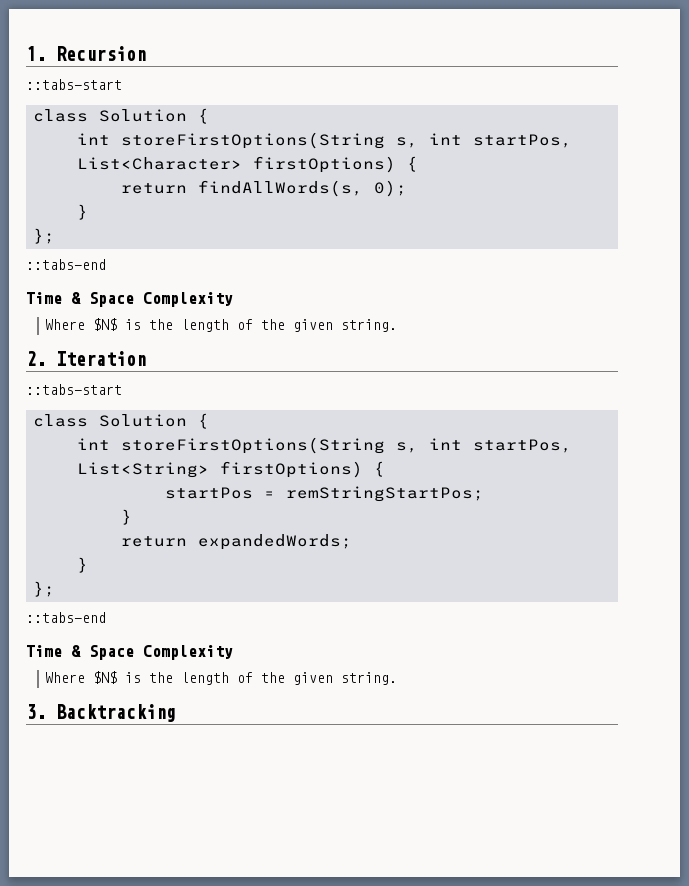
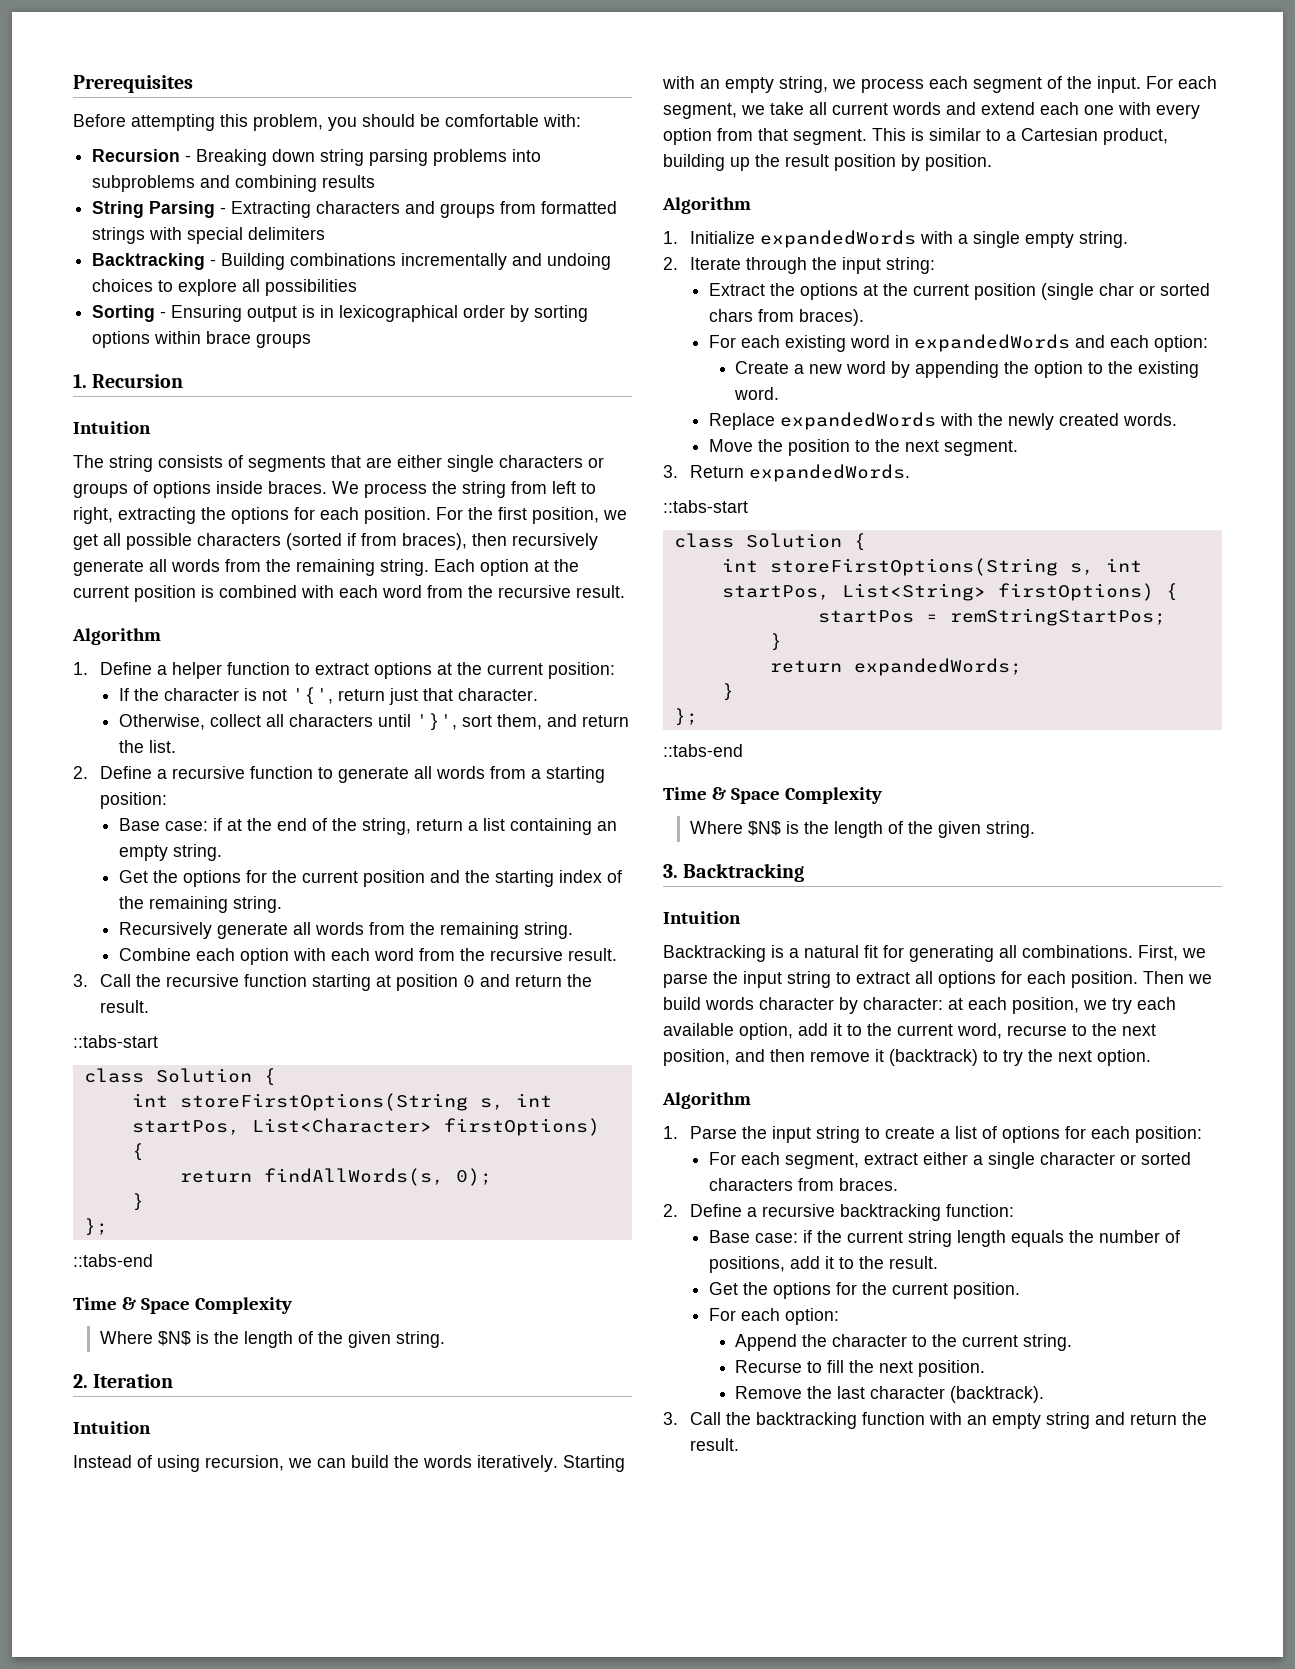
+ Prerequisites
+ Before attempting this problem, you should be comfortable with:
+ Recursion - Breaking down string parsing problems into subproblems and combining results
+ String Parsing - Extracting characters and groups from formatted strings with special delimiters
+ Backtracking - Building combinations incrementally and undoing choices to explore all possibilities
+ Sorting - Ensuring output is in lexicographical order by sorting options within brace groups
  1. Recursion
+ Intuition
+ The string consists of segments that are either single characters or groups of options inside braces. We process the string from left to right, extracting the options for each position. For the first position, we get all possible characters (sorted if from braces), then recursively generate all words from the remaining string. Each option at the current position is combined with each word from the recursive result.
+ Algorithm
+ 1. Define a helper function to extract options at the current position:
+ If the character is not '{', return just that character.
+ Otherwise, collect all characters until '}', sort them, and return the list.
+ 2. Define a recursive function to generate all words from a starting position:
+ Base case: if at the end of the string, return a list containing an empty string.
+ Get the options for the current position and the starting index of the remaining string.
+ Recursively generate all words from the remaining string.
+ Combine each option with each word from the recursive result.
+ 3. Call the recursive function starting at position 0 and return the result.
  2. Iteration
+ Intuition
+ Instead of using recursion, we can build the words iteratively. Starting with an empty string, we process each segment of the input. For each segment, we take all current words and extend each one with every option from that segment. This is similar to a Cartesian product, building up the result position by position.
+ Algorithm
+ 1. Initialize expandedWords with a single empty string.
+ 2. Iterate through the input string:
+ Extract the options at the current position (single char or sorted chars from braces).
+ For each existing word in expandedWords and each option:
+ Create a new word by appending the option to the existing word.
+ Replace expandedWords with the newly created words.
+ Move the position to the next segment.
+ 3. Return expandedWords.
  3. Backtracking
+ Intuition
+ Backtracking is a natural fit for generating all combinations. First, we parse the input string to extract all options for each position. Then we build words character by character: at each position, we try each available option, add it to the current word, recurse to the next position, and then remove it (backtrack) to try the next option.
+ Algorithm
+ 1. Parse the input string to create a list of options for each position:
+ For each segment, extract either a single character or sorted characters from braces.
+ 2. Define a recursive backtracking function:
+ Base case: if the current string length equals the number of positions, add it to the result.
+ Get the options for the current position.
+ For each option:
+ Append the character to the current string.
+ Recurse to fill the next position.
+ Remove the last character (backtrack).
+ 3. Call the backtracking function with an empty string and return the result.

